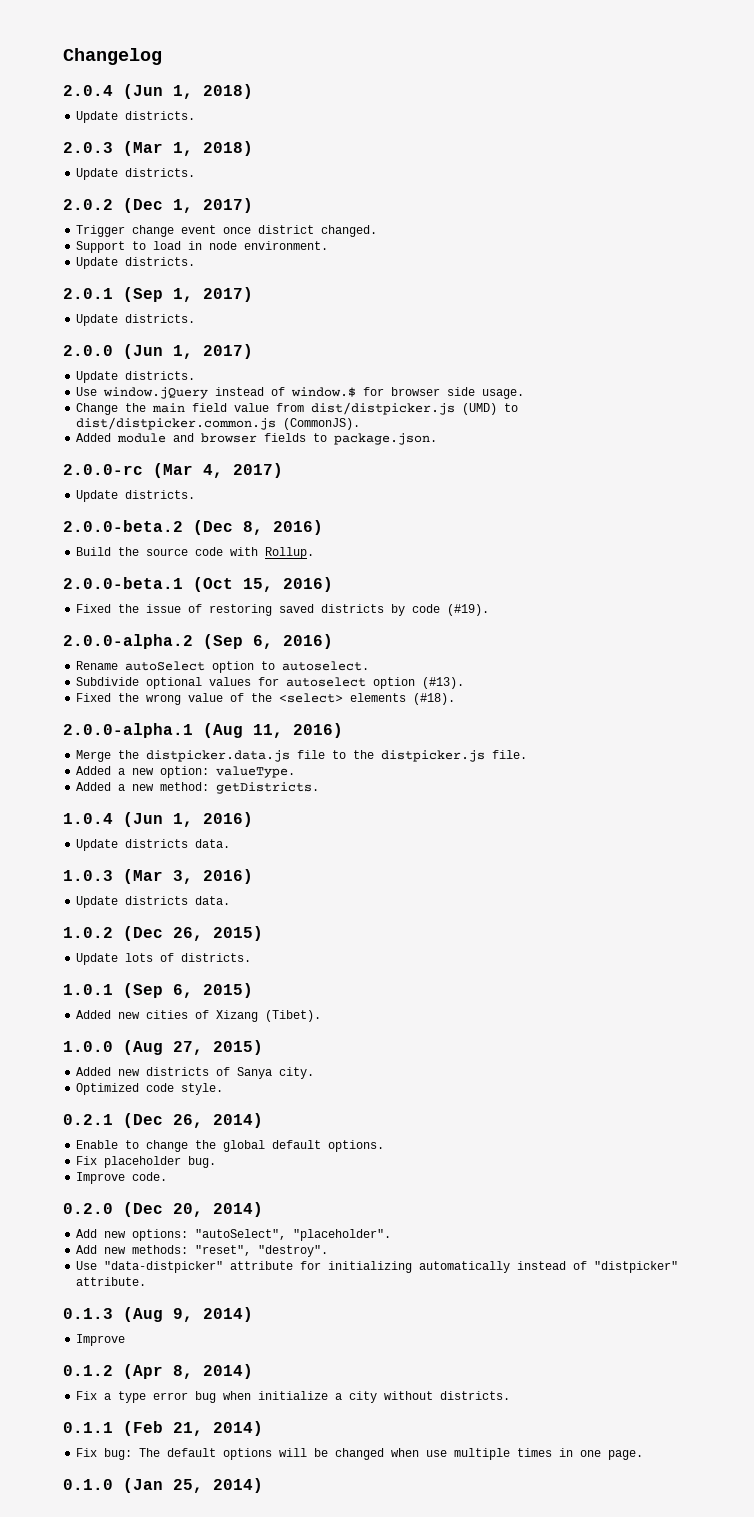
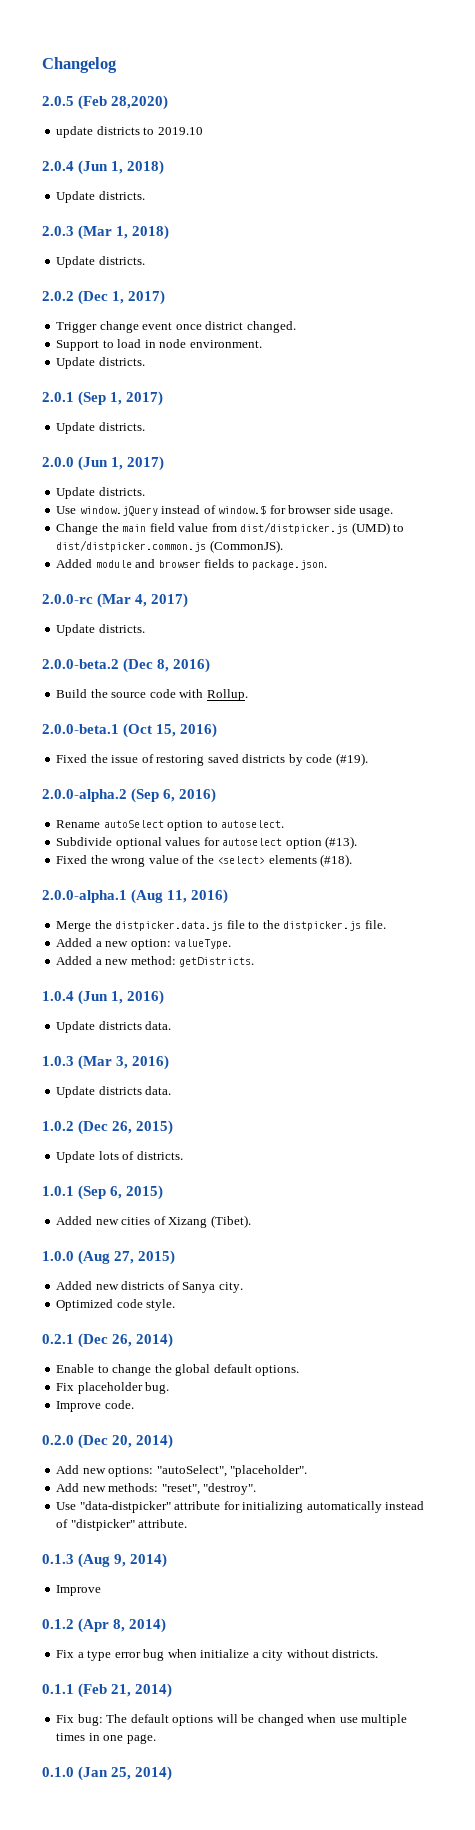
+ 2.0.5 (Feb 28,2020)
+ update districts to 2019.10

